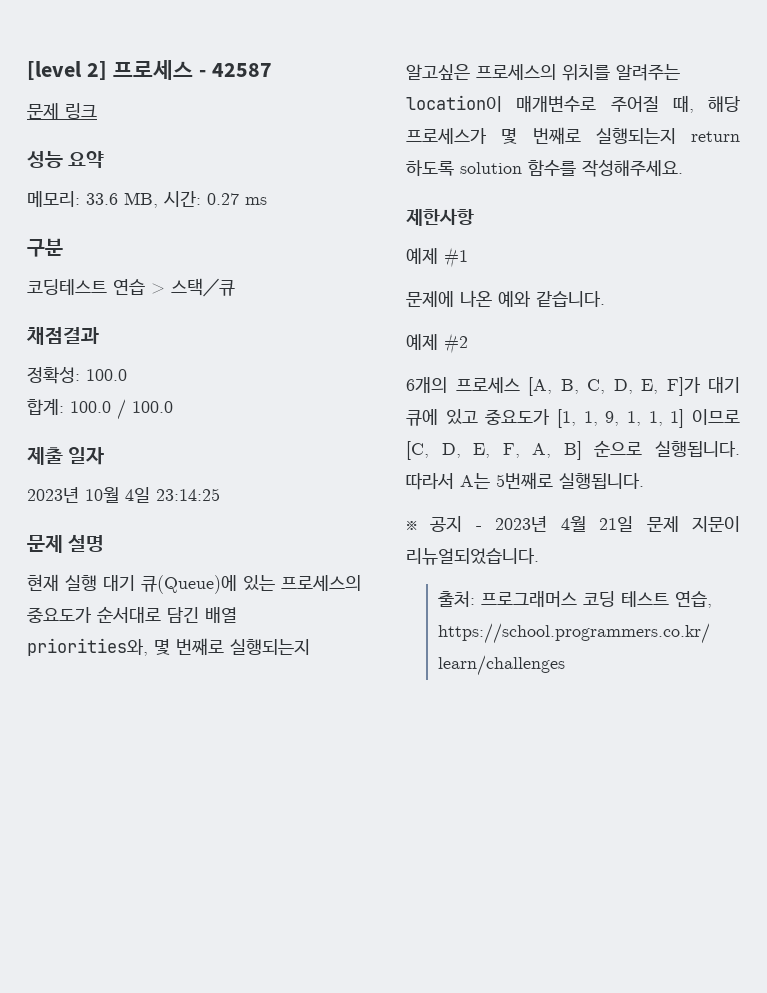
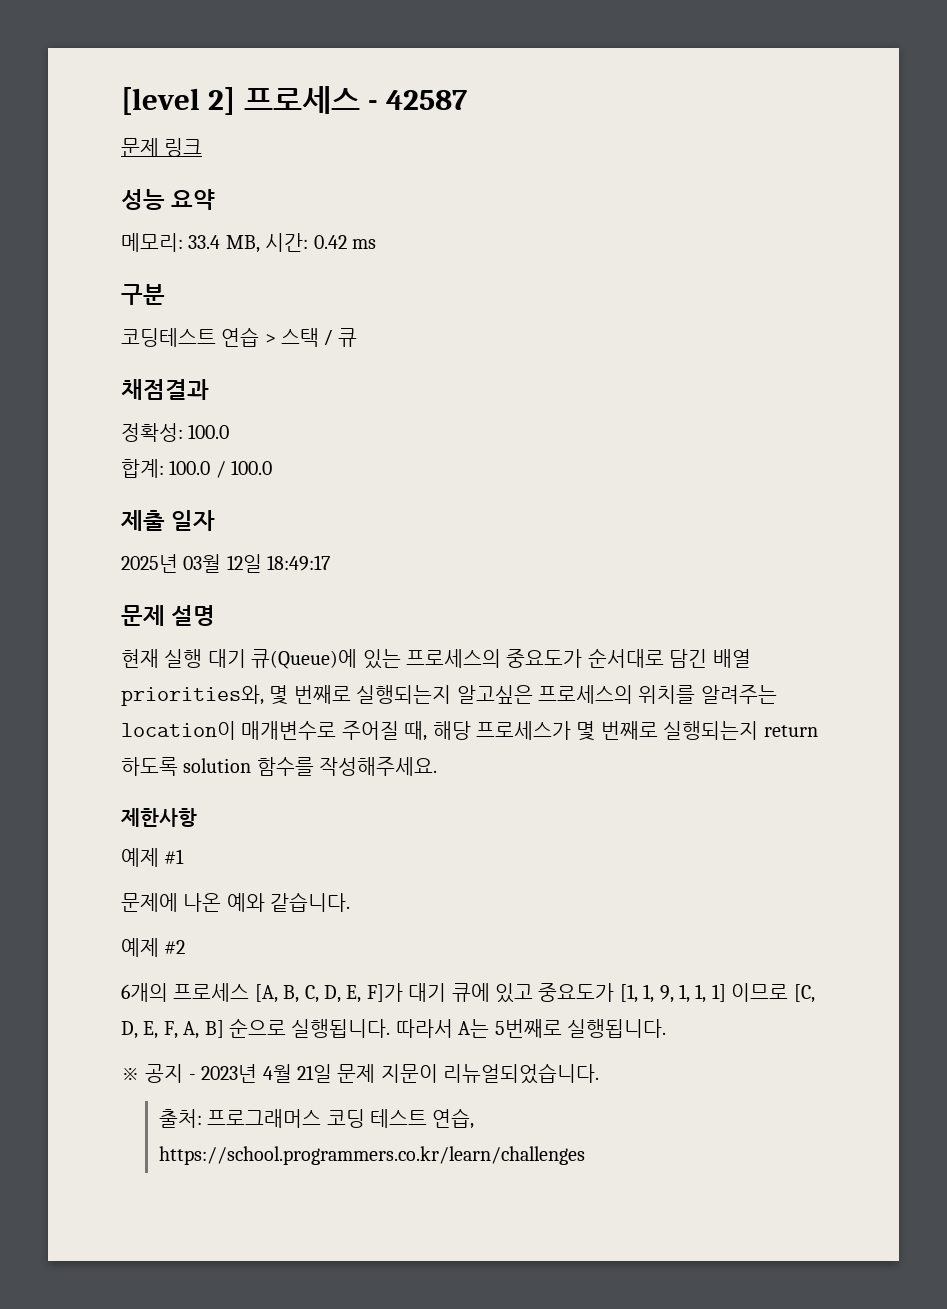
- 메모리: 33.6 MB, 시간: 0.27 ms
+ 메모리: 33.4 MB, 시간: 0.42 ms
- 2023년 10월 4일 23:14:25
+ 2025년 03월 12일 18:49:17

